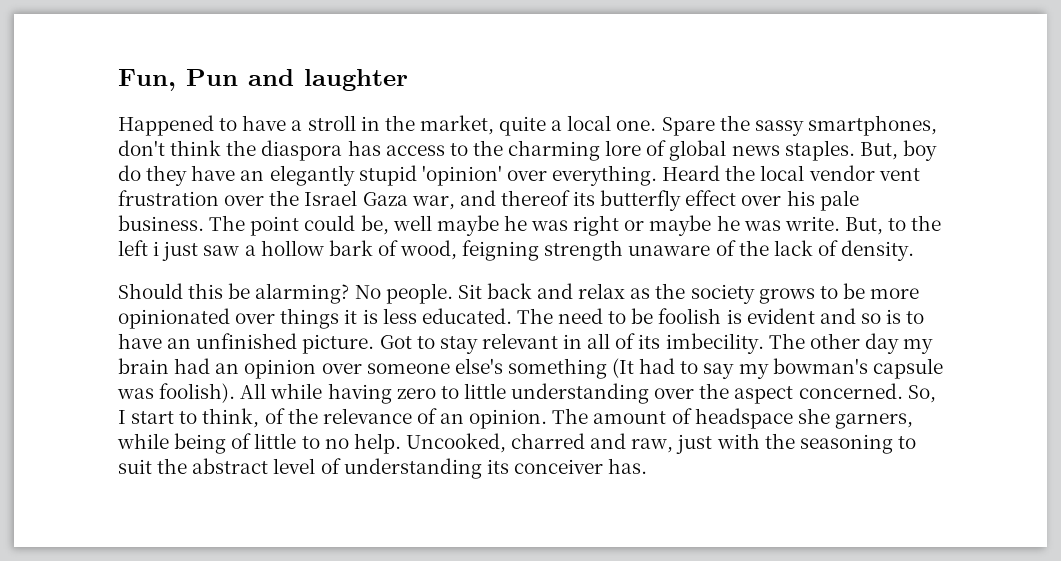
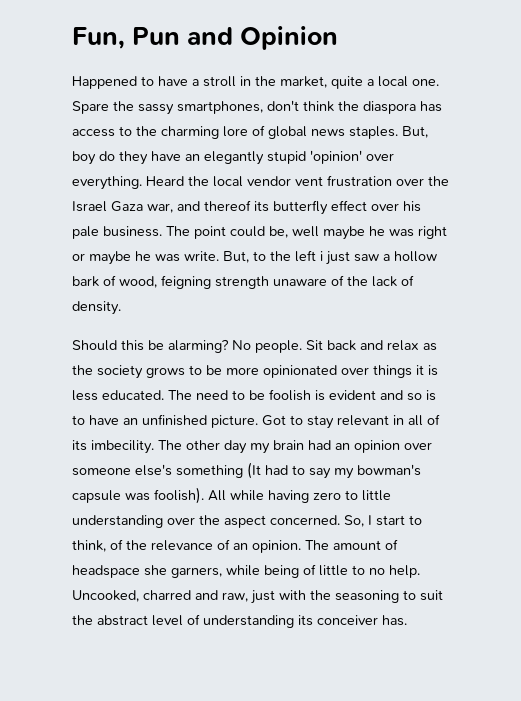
- Fun, Pun and laughter
+ Fun, Pun and Opinion

